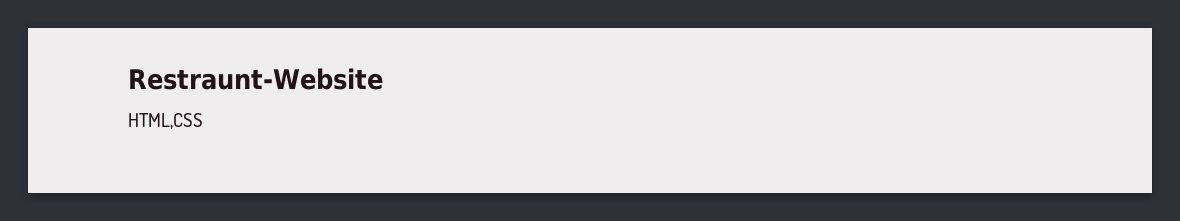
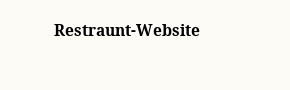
- HTML,CSS

